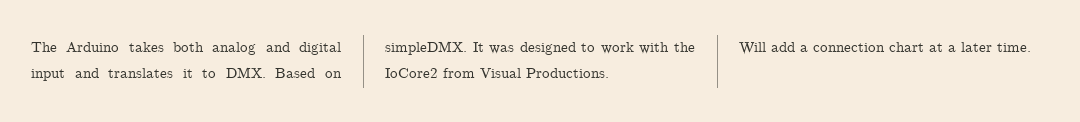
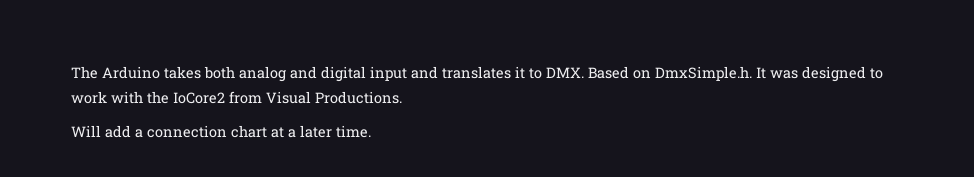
- The Arduino takes both analog and digital input and translates it to DMX. Based on simpleDMX. It was designed to work with the IoCore2 from Visual Productions.
+ The Arduino takes both analog and digital input and translates it to DMX. Based on DmxSimple.h. It was designed to work with the IoCore2 from Visual Productions.

